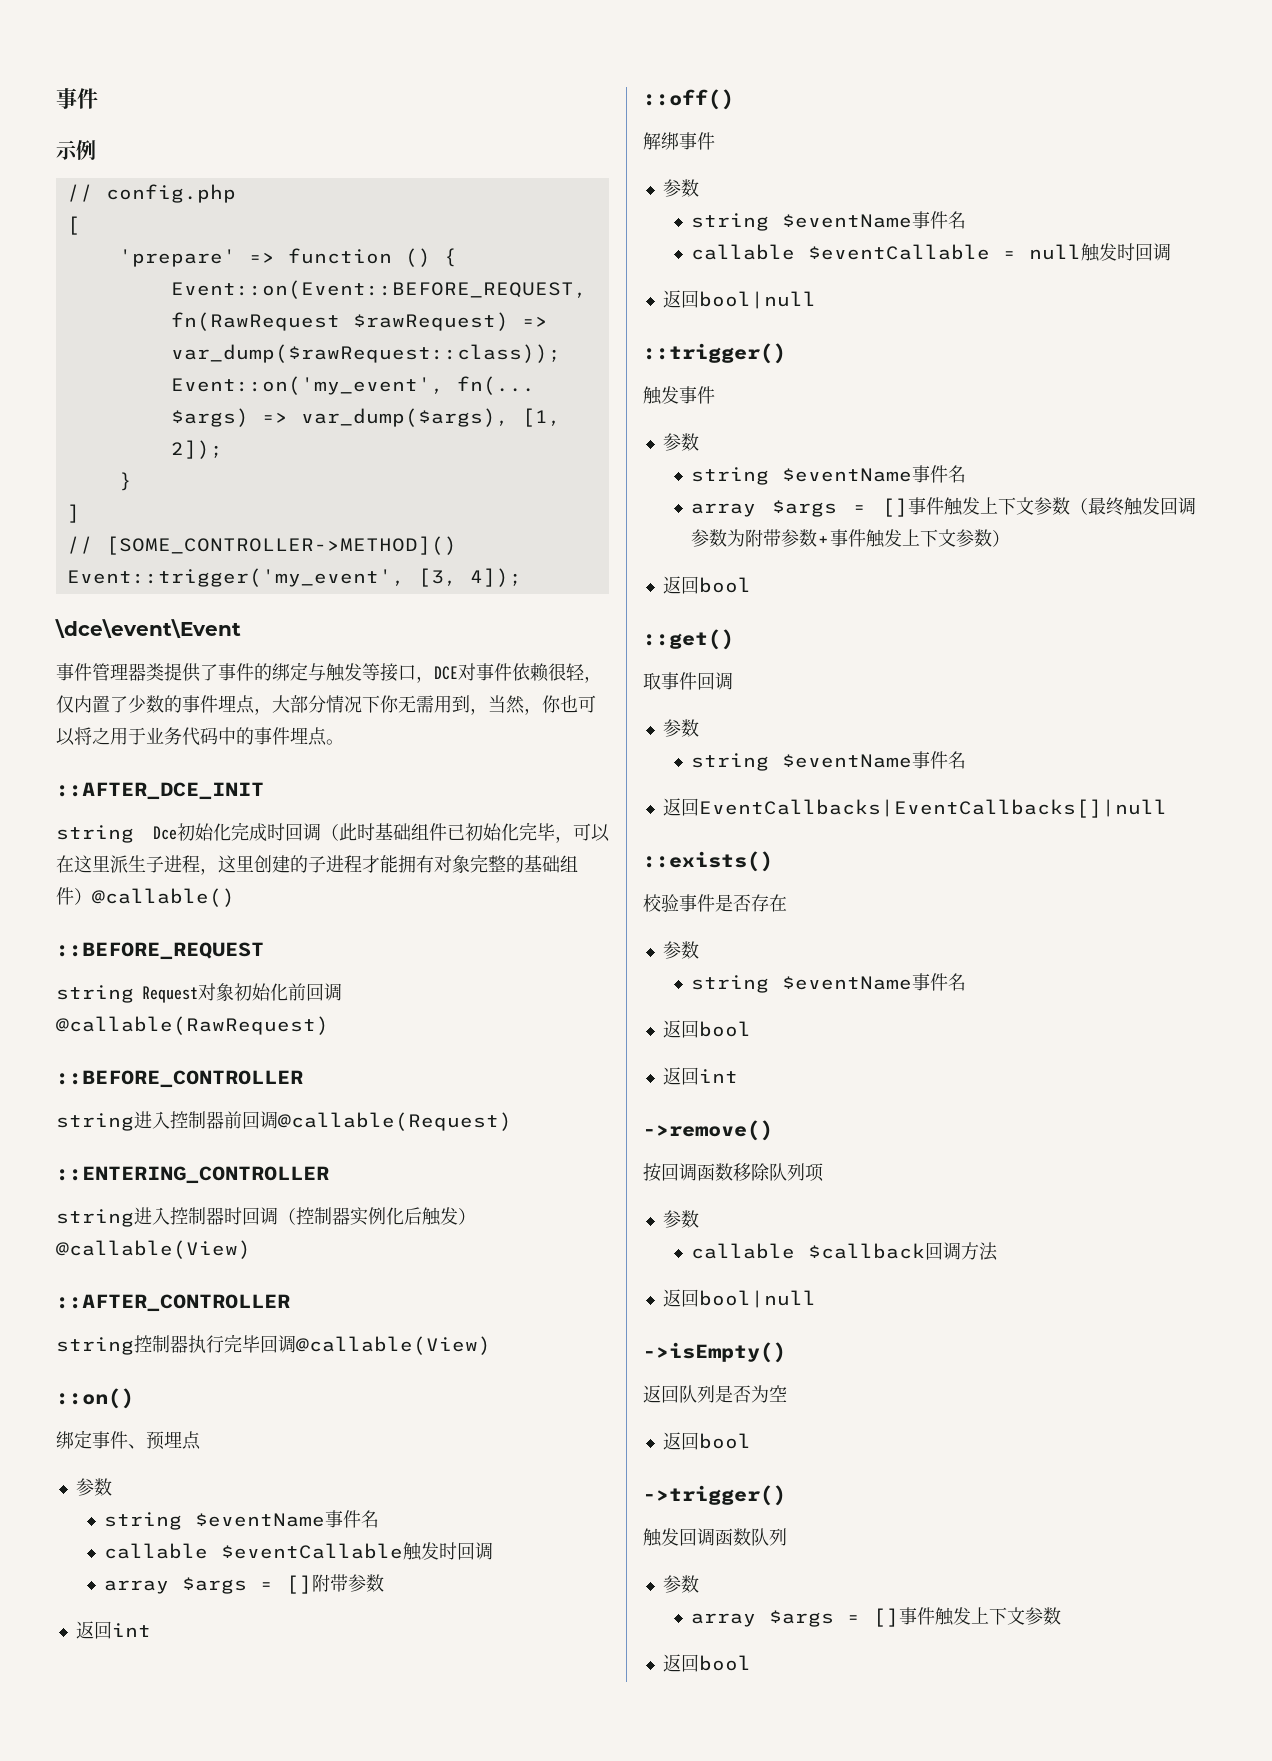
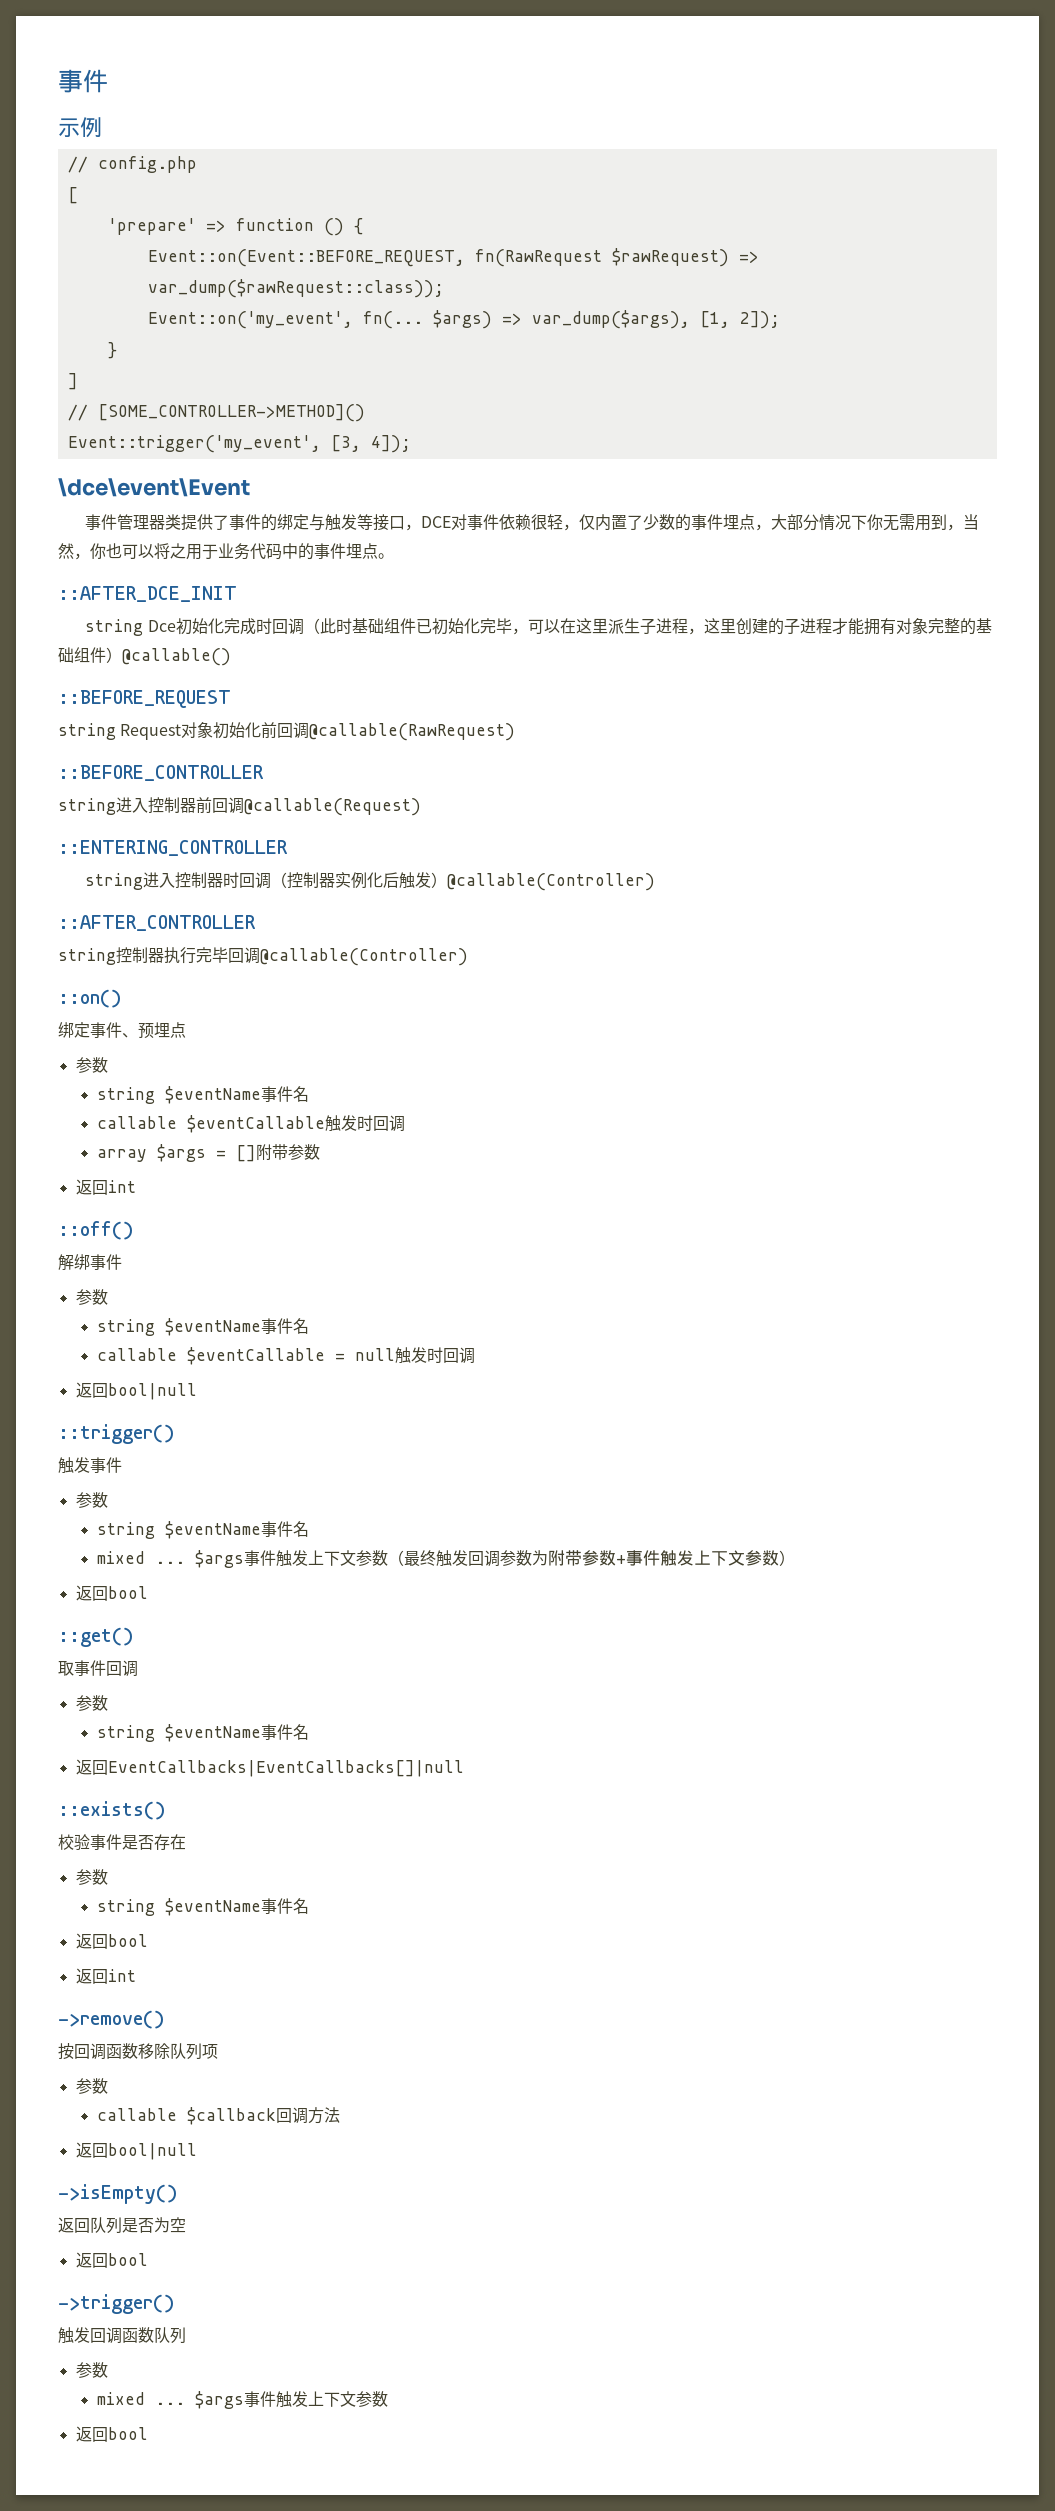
- string进入控制器时回调（控制器实例化后触发）@callable(View)
+ string进入控制器时回调（控制器实例化后触发）@callable(Controller)
- string控制器执行完毕回调@callable(View)
+ string控制器执行完毕回调@callable(Controller)
- array $args = []事件触发上下文参数（最终触发回调参数为附带参数+事件触发上下文参数）
+ mixed ... $args事件触发上下文参数（最终触发回调参数为附带参数+事件触发上下文参数）
  触发回调函数队列
  参数
- array $args = []事件触发上下文参数
+ mixed ... $args事件触发上下文参数

